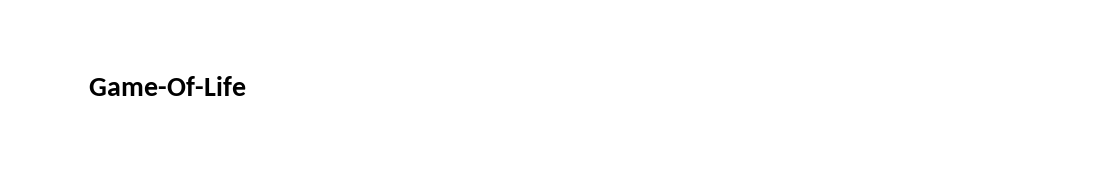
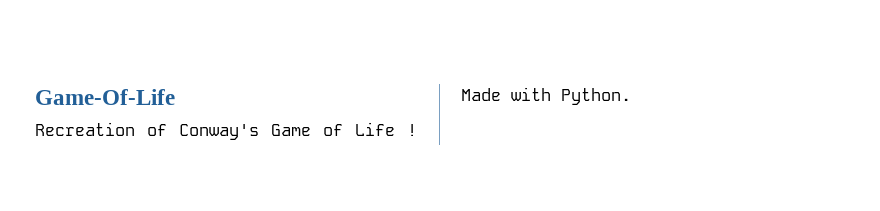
+ Recreation of Conway's Game of Life ! Made with Python.

